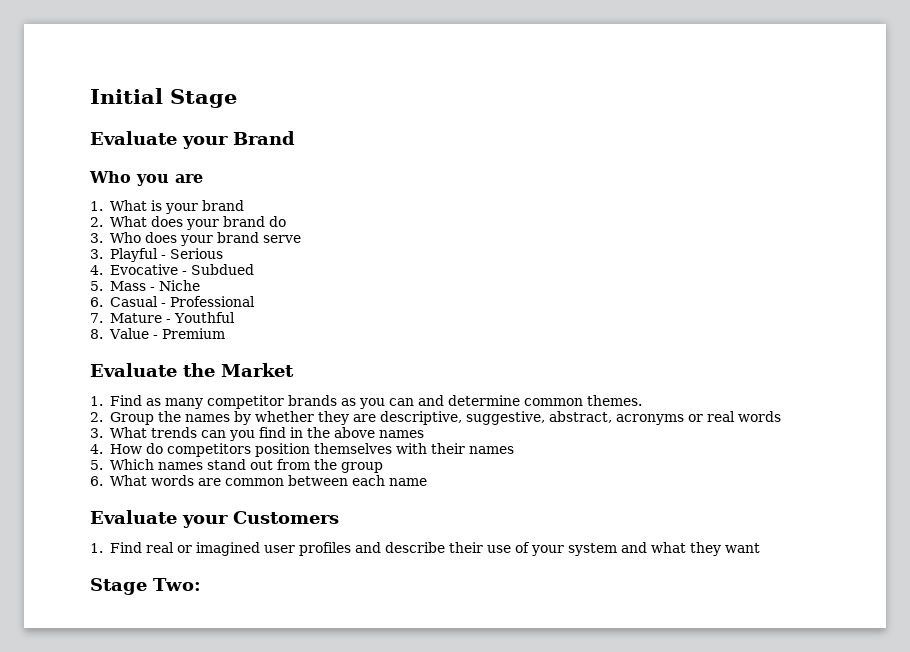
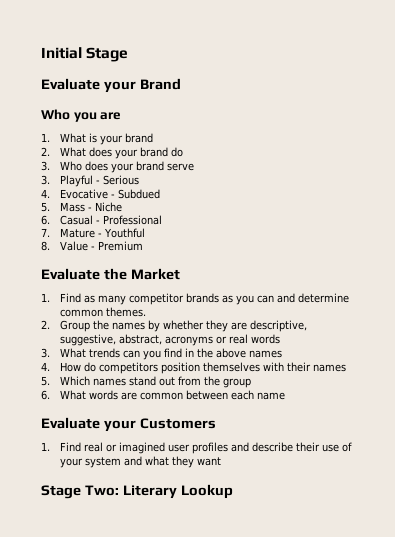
- Stage Two:
+ Stage Two: Literary Lookup

